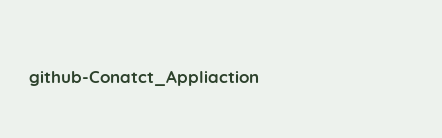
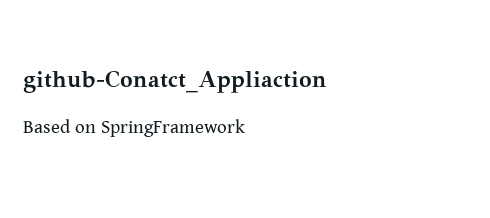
+ Based on SpringFramework

